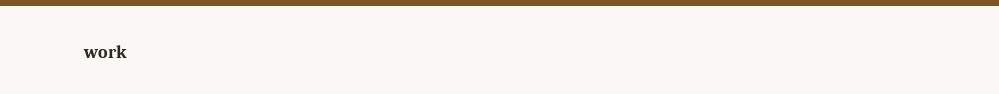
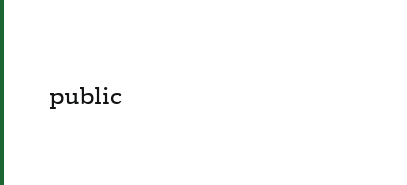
- work
+ public

